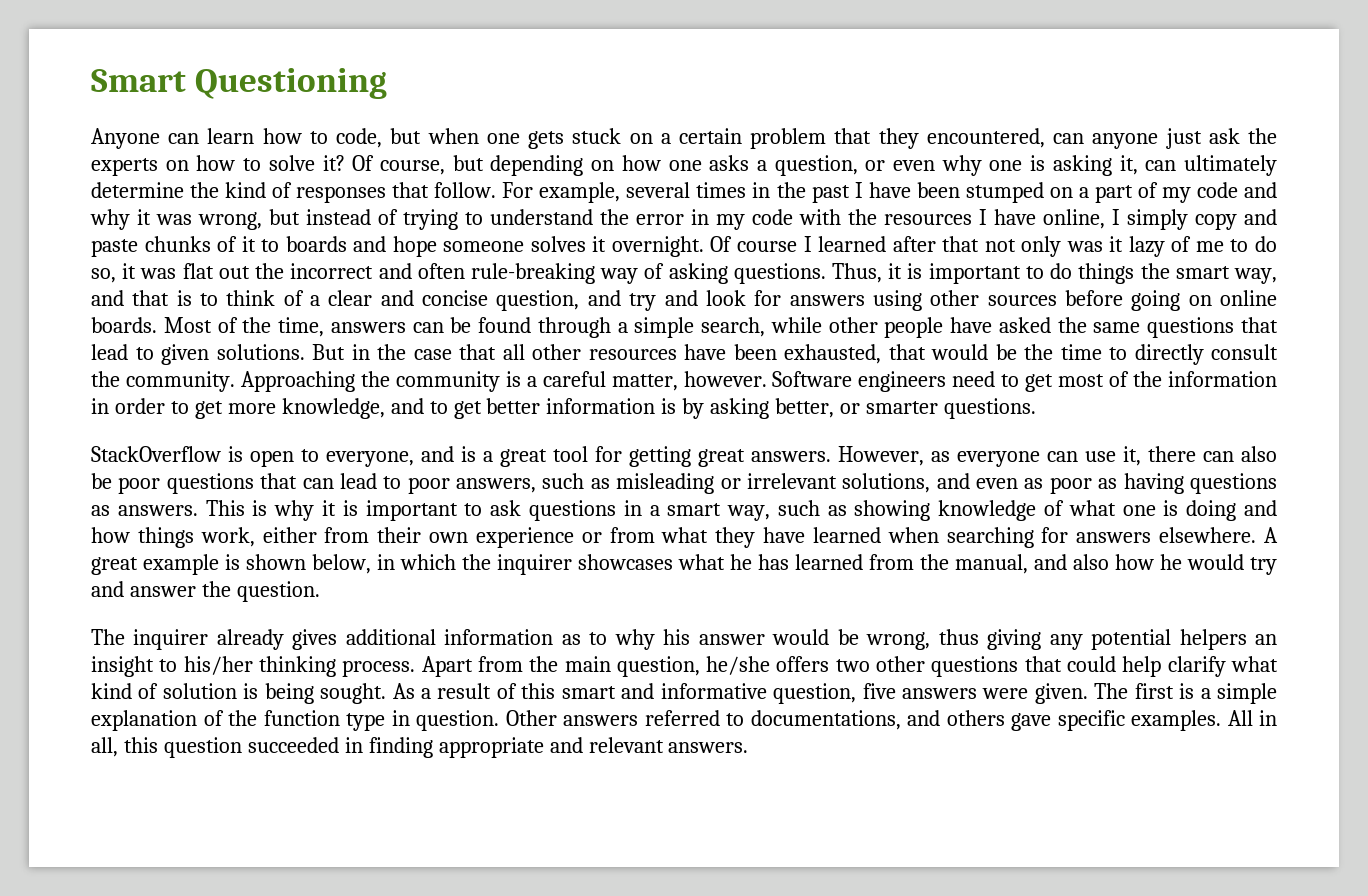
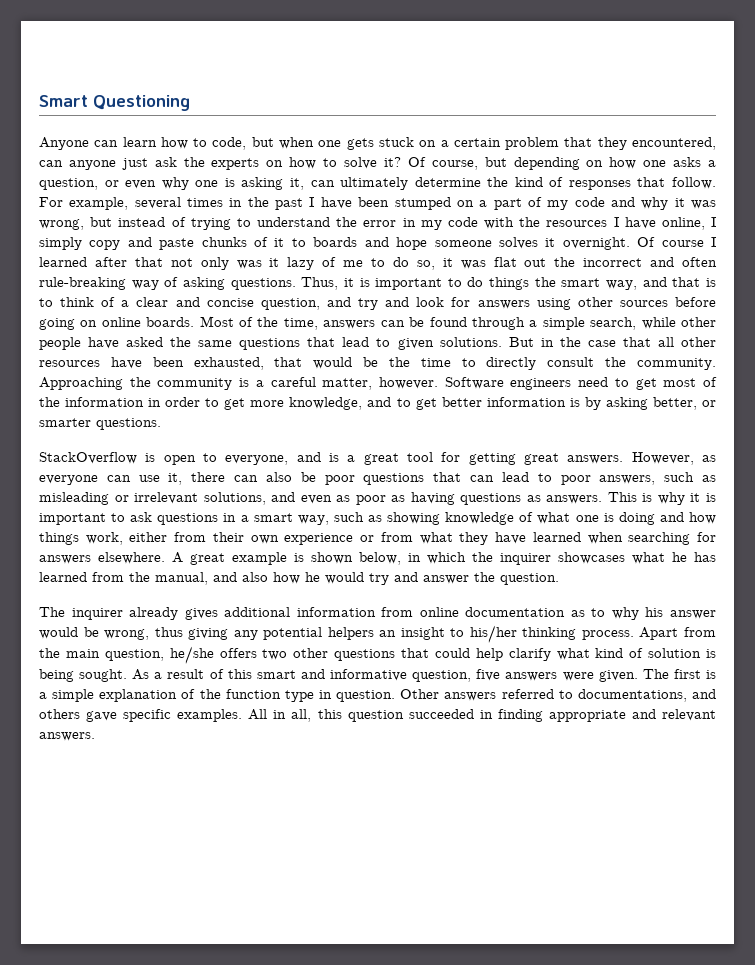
- The inquirer already gives additional information as to why his answer would be wrong, thus giving any potential helpers an insight to his/her thinking process.
+ The inquirer already gives additional information from online documentation as to why his answer would be wrong, thus giving any potential helpers an insight to his/her thinking process.

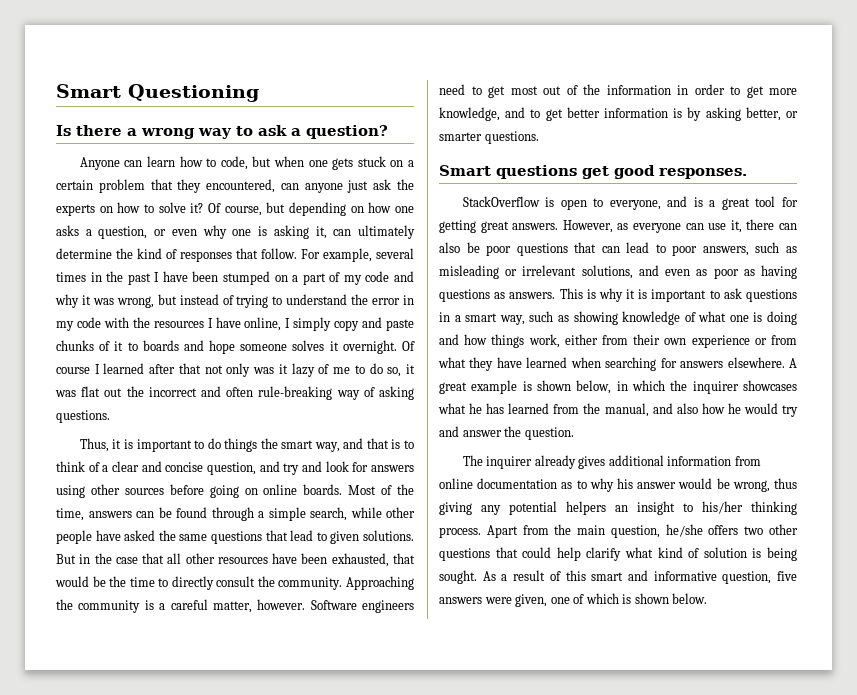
+ Is there a wrong way to ask a question?
- Of course I learned after that not only was it lazy of me to do so, it was flat out the incorrect and often rule-breaking way of asking questions. Thus, it is important to do things the smart way, and that is to think of a clear and concise question, and try and look for answers using other sources before going on online boards.
+ Of course I learned after that not only was it lazy of me to do so, it was flat out the incorrect and often rule-breaking way of asking questions.
+ Thus, it is important to do things the smart way, and that is to think of a clear and concise question, and try and look for answers using other sources before going on online boards.
- Software engineers need to get most of the information in order to get more knowledge, and to get better information is by asking better, or smarter questions.
+ Software engineers need to get most out of the information in order to get more knowledge, and to get better information is by asking better, or smarter questions.
+ Smart questions get good responses.
- As a result of this smart and informative question, five answers were given. The first is a simple explanation of the function type in question. Other answers referred to documentations, and others gave specific examples. All in all, this question succeeded in finding appropriate and relevant answers.
+ As a result of this smart and informative question, five answers were given, one of which is shown below.

